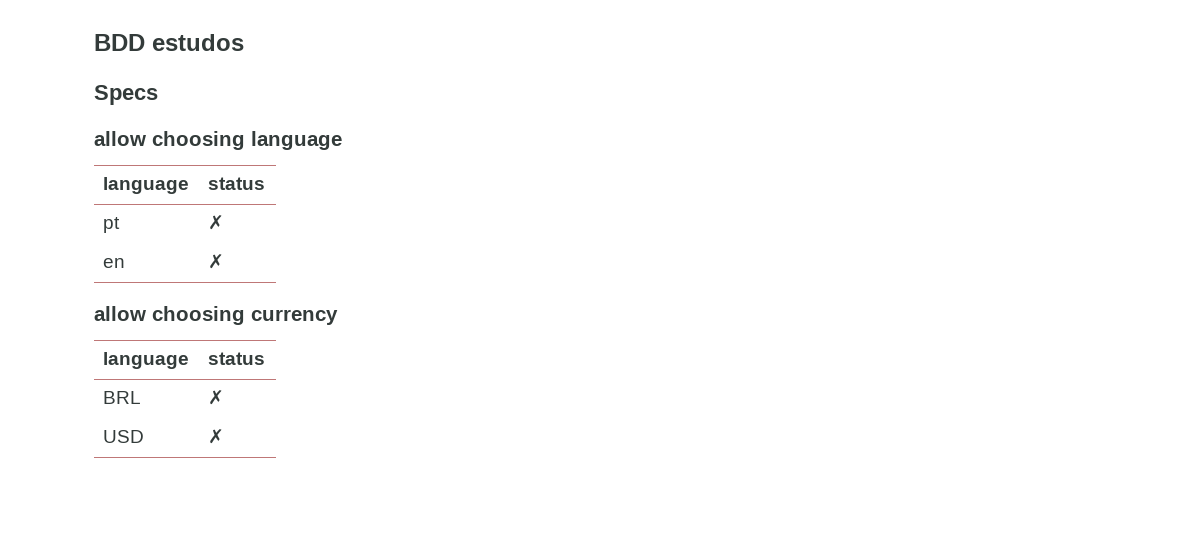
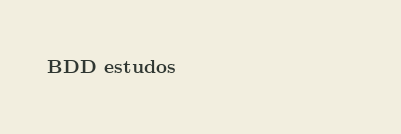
- Specs
- allow choosing language
- language | status
- pt | ✗
- en | ✗
- allow choosing currency
- language | status
- BRL | ✗
- USD | ✗

